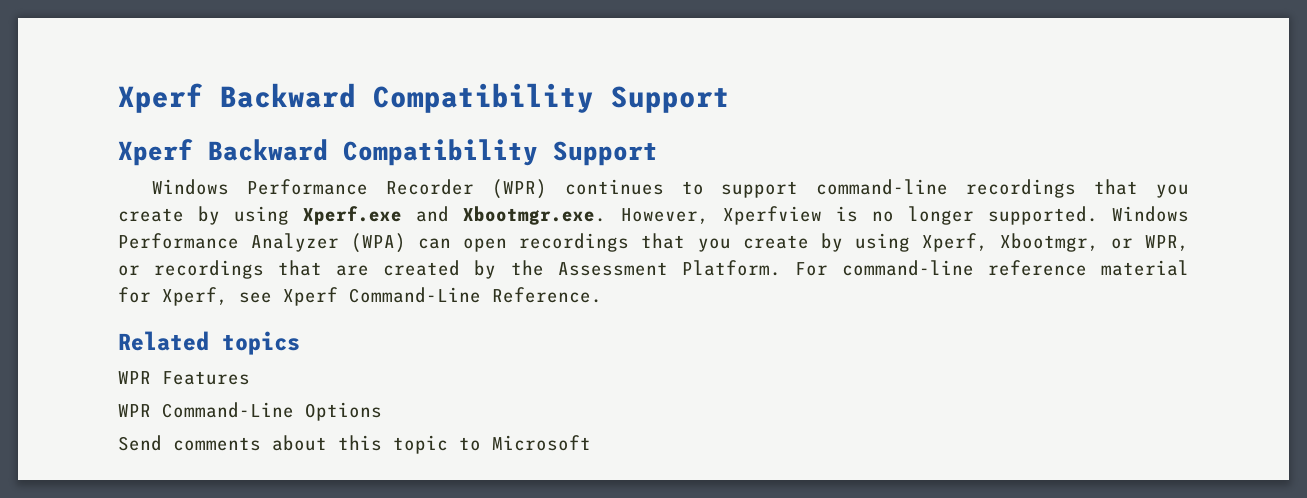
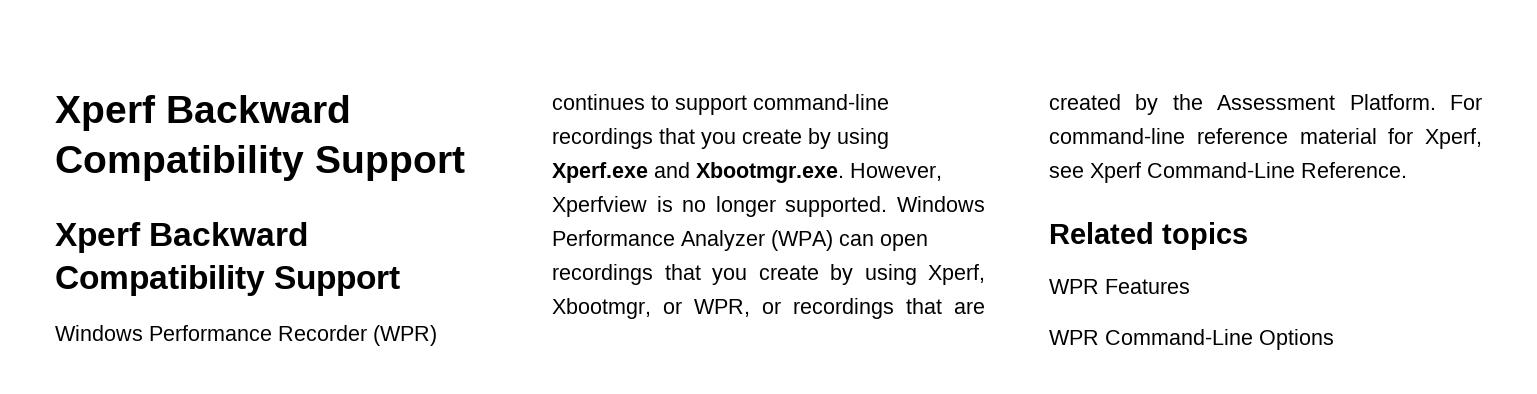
- Send comments about this topic to Microsoft

